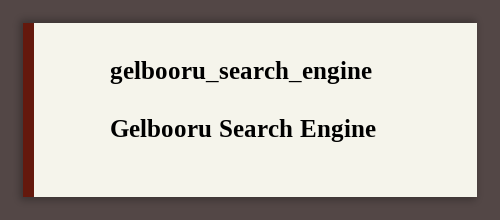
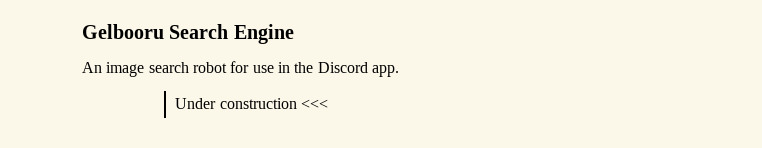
- gelbooru_search_engine
+ An image search robot for use in the Discord app.
+ Under construction <<<

